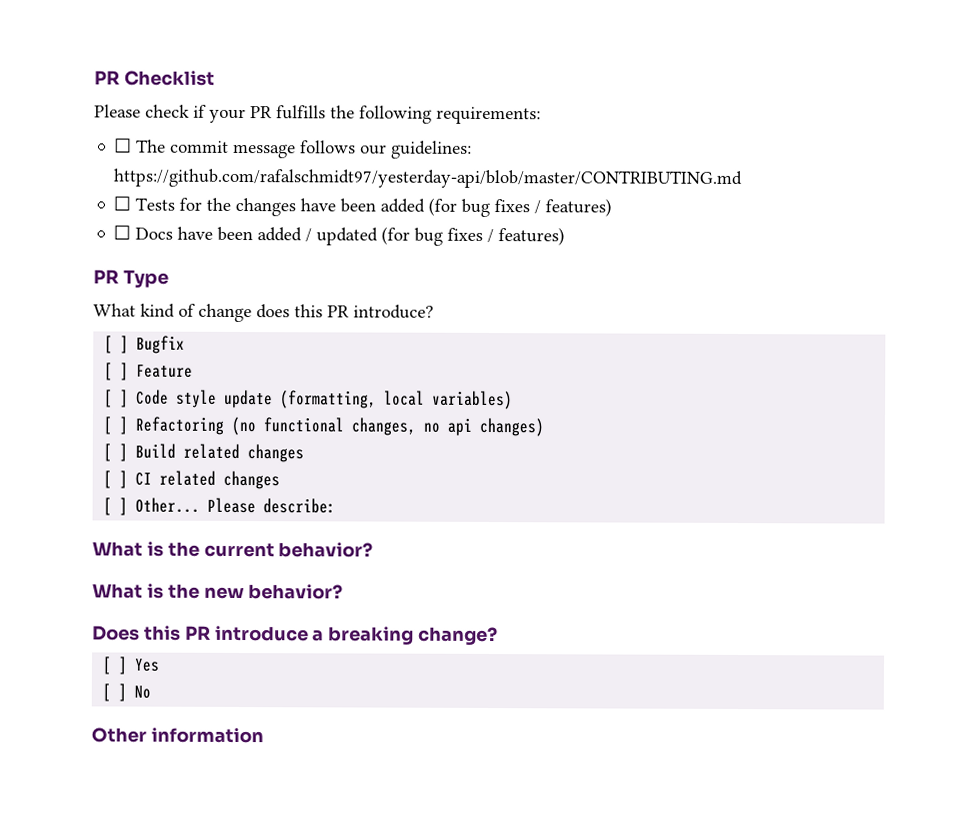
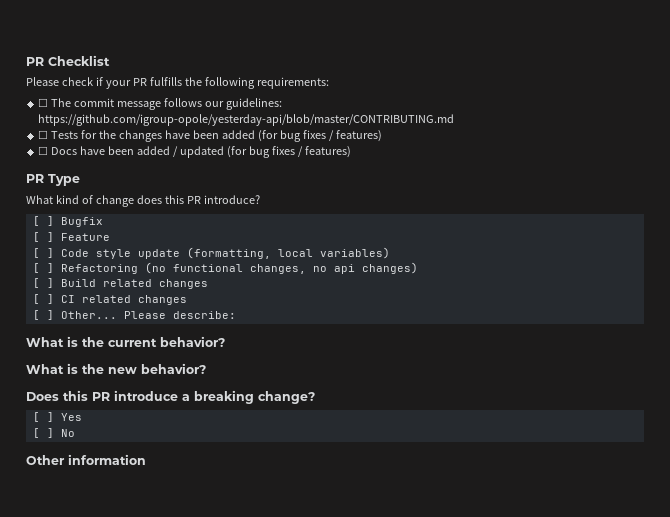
- ☐ The commit message follows our guidelines: https://github.com/rafalschmidt97/yesterday-api/blob/master/CONTRIBUTING.md
+ ☐ The commit message follows our guidelines: https://github.com/igroup-opole/yesterday-api/blob/master/CONTRIBUTING.md

